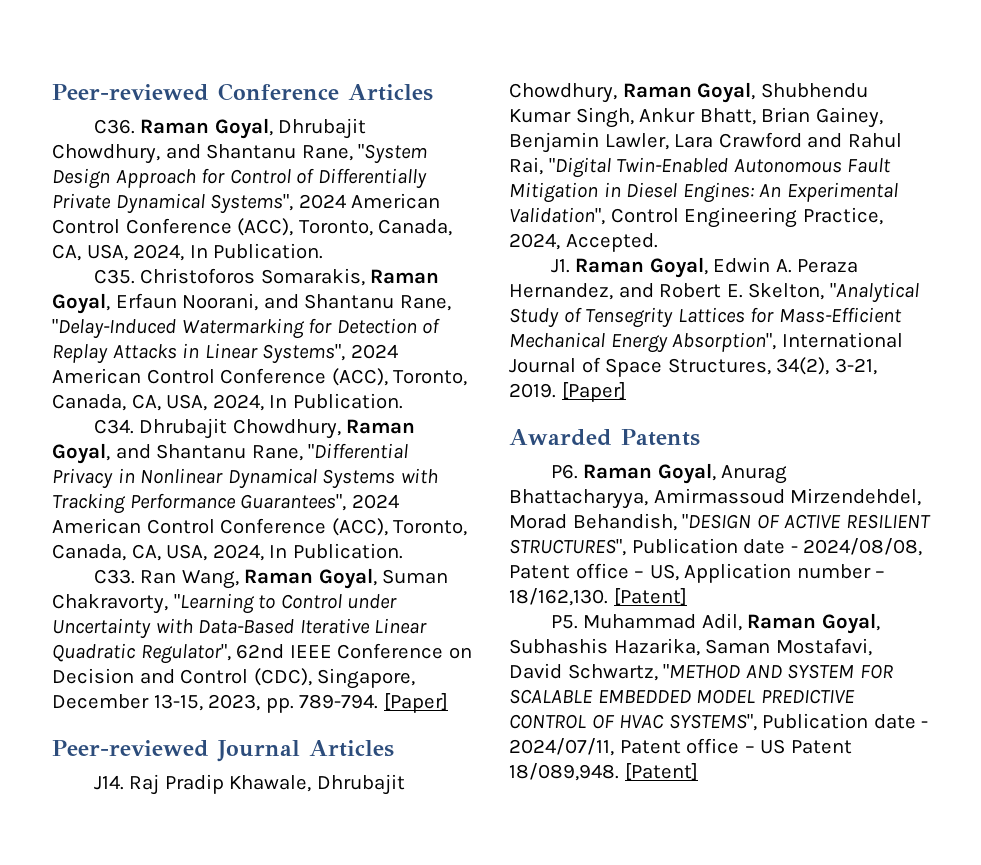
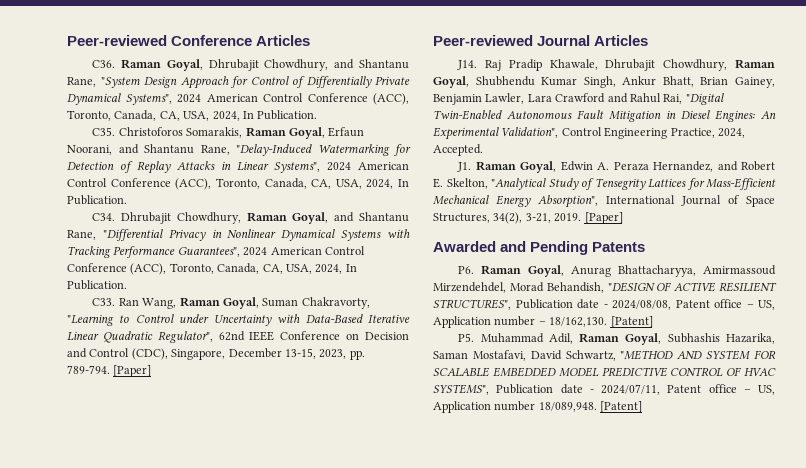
- Awarded Patents
+ Awarded and Pending Patents
- P5. Muhammad Adil, Raman Goyal, Subhashis Hazarika, Saman Mostafavi, David Schwartz, "METHOD AND SYSTEM FOR SCALABLE EMBEDDED MODEL PREDICTIVE CONTROL OF HVAC SYSTEMS", Publication date - 2024/07/11, Patent office – US Patent 18/089,948.
+ P5. Muhammad Adil, Raman Goyal, Subhashis Hazarika, Saman Mostafavi, David Schwartz, "METHOD AND SYSTEM FOR SCALABLE EMBEDDED MODEL PREDICTIVE CONTROL OF HVAC SYSTEMS", Publication date - 2024/07/11, Patent office – US, Application number 18/089,948.

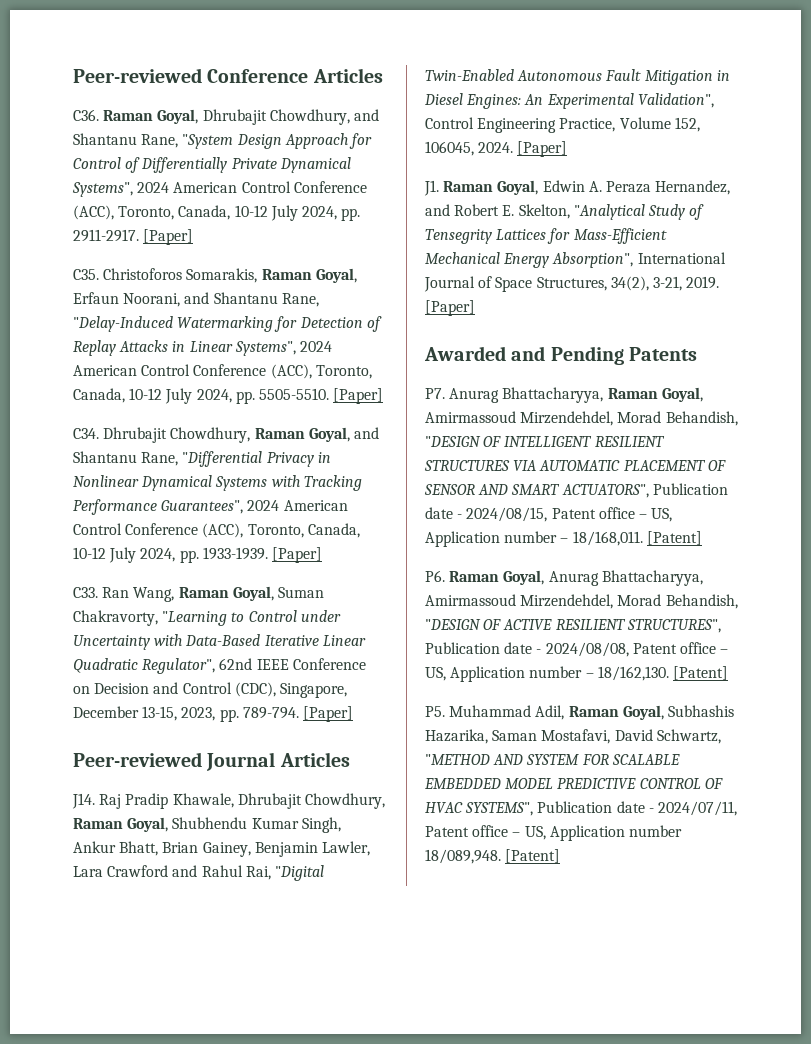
- C36. Raman Goyal, Dhrubajit Chowdhury, and Shantanu Rane, "System Design Approach for Control of Differentially Private Dynamical Systems", 2024 American Control Conference (ACC), Toronto, Canada, CA, USA, 2024, In Publication.
+ C36. Raman Goyal, Dhrubajit Chowdhury, and Shantanu Rane, "System Design Approach for Control of Differentially Private Dynamical Systems", 2024 American Control Conference (ACC), Toronto, Canada, 10-12 July 2024, pp. 2911-2917. [Paper]
- C35. Christoforos Somarakis, Raman Goyal, Erfaun Noorani, and Shantanu Rane, "Delay-Induced Watermarking for Detection of Replay Attacks in Linear Systems", 2024 American Control Conference (ACC), Toronto, Canada, CA, USA, 2024, In Publication.
+ C35. Christoforos Somarakis, Raman Goyal, Erfaun Noorani, and Shantanu Rane, "Delay-Induced Watermarking for Detection of Replay Attacks in Linear Systems", 2024 American Control Conference (ACC), Toronto, Canada, 10-12 July 2024, pp. 5505-5510. [Paper]
- C34. Dhrubajit Chowdhury, Raman Goyal, and Shantanu Rane, "Differential Privacy in Nonlinear Dynamical Systems with Tracking Performance Guarantees", 2024 American Control Conference (ACC), Toronto, Canada, CA, USA, 2024, In Publication.
+ C34. Dhrubajit Chowdhury, Raman Goyal, and Shantanu Rane, "Differential Privacy in Nonlinear Dynamical Systems with Tracking Performance Guarantees", 2024 American Control Conference (ACC), Toronto, Canada, 10-12 July 2024, pp. 1933-1939. [Paper]
- J14. Raj Pradip Khawale, Dhrubajit Chowdhury, Raman Goyal, Shubhendu Kumar Singh, Ankur Bhatt, Brian Gainey, Benjamin Lawler, Lara Crawford and Rahul Rai, "Digital Twin-Enabled Autonomous Fault Mitigation in Diesel Engines: An Experimental Validation", Control Engineering Practice, 2024, Accepted.
+ J14. Raj Pradip Khawale, Dhrubajit Chowdhury, Raman Goyal, Shubhendu Kumar Singh, Ankur Bhatt, Brian Gainey, Benjamin Lawler, Lara Crawford and Rahul Rai, "Digital Twin-Enabled Autonomous Fault Mitigation in Diesel Engines: An Experimental Validation", Control Engineering Practice, Volume 152, 106045, 2024. [Paper]
+ P7. Anurag Bhattacharyya, Raman Goyal, Amirmassoud Mirzendehdel, Morad Behandish, "DESIGN OF INTELLIGENT RESILIENT STRUCTURES VIA AUTOMATIC PLACEMENT OF SENSOR AND SMART ACTUATORS", Publication date - 2024/08/15, Patent office – US, Application number – 18/168,011. [Patent]

